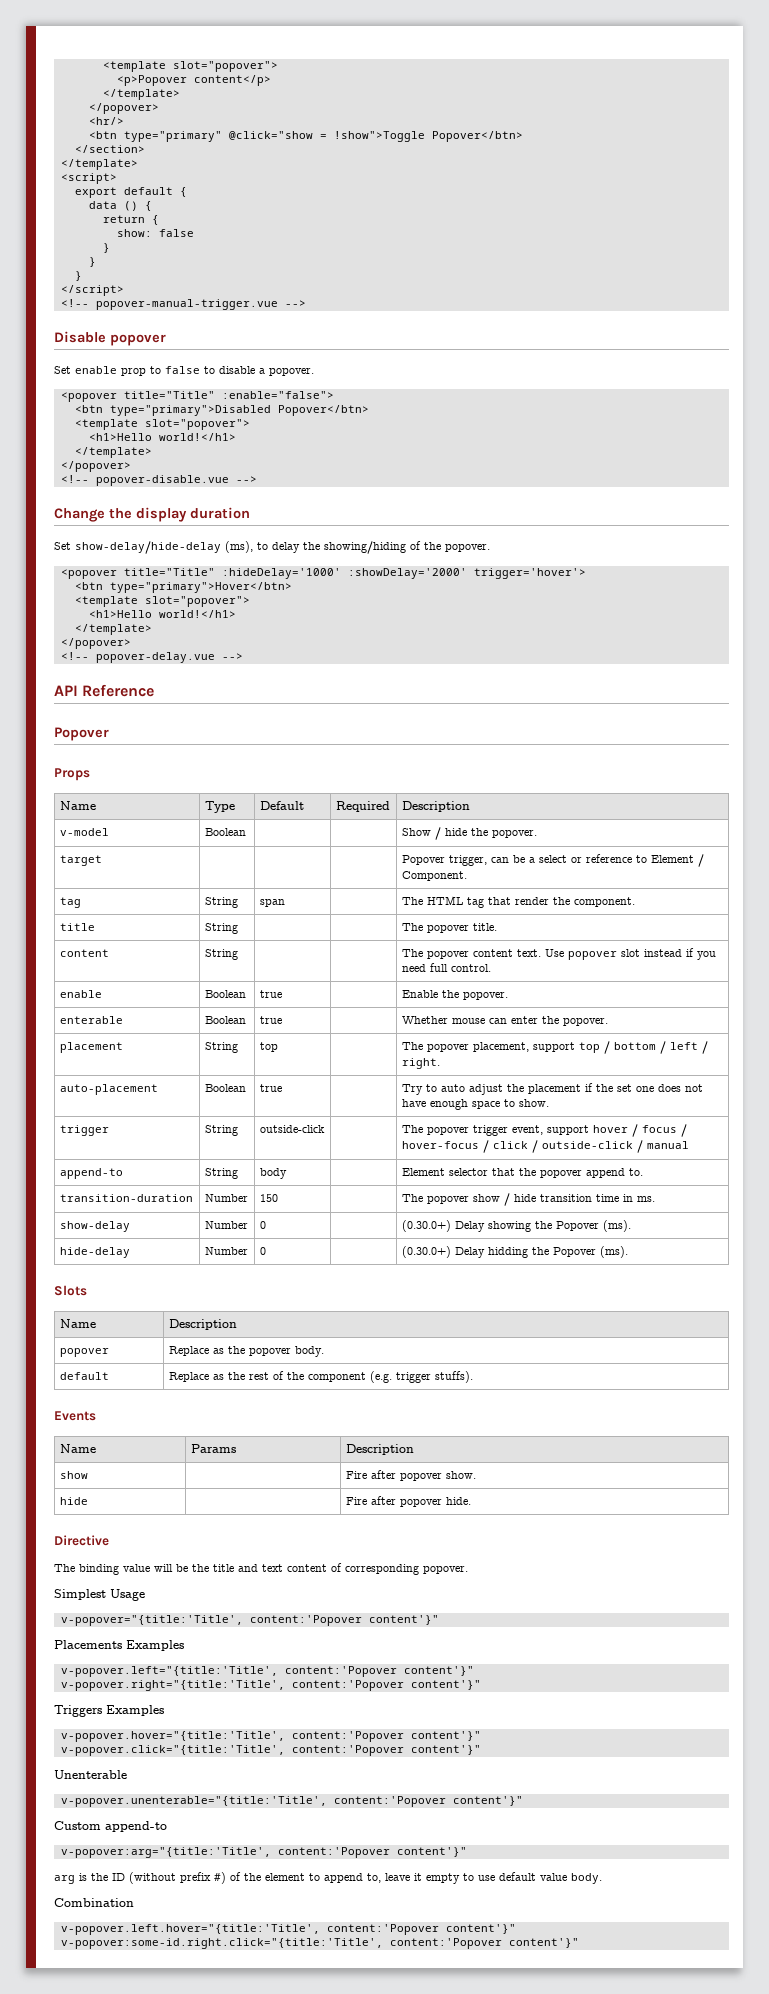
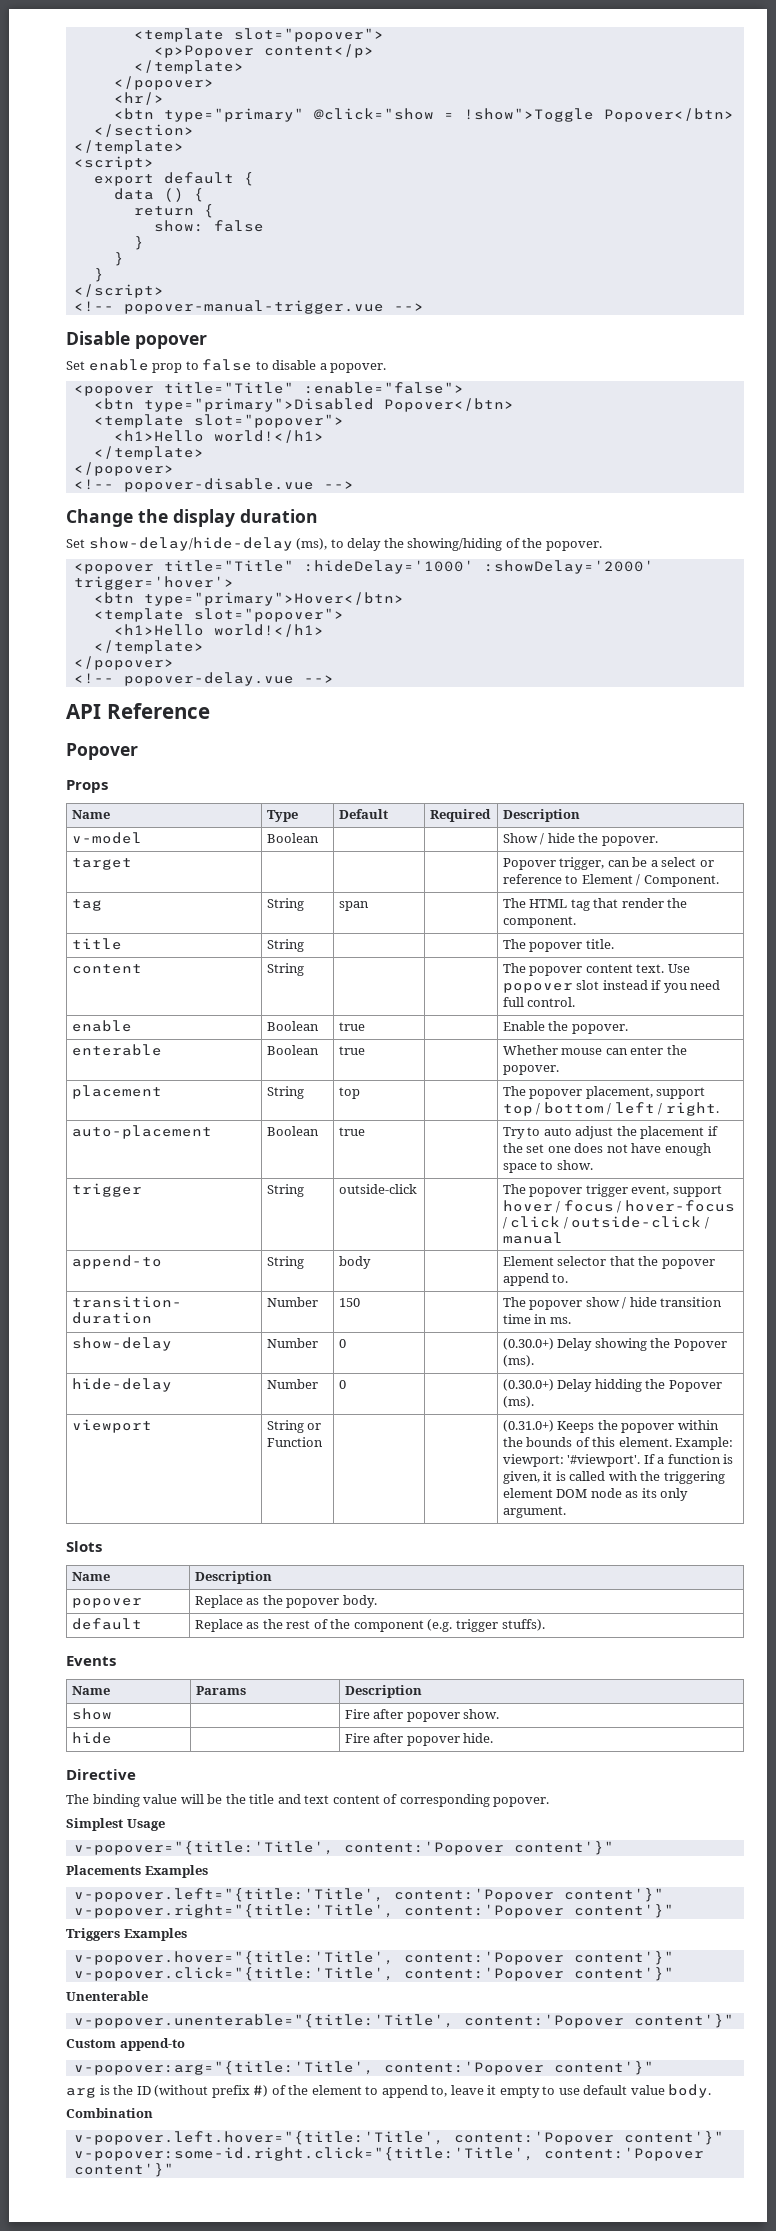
+ viewport | String or Function | | | (0.31.0+) Keeps the popover within the bounds of this element. Example: viewport: '#viewport'. If a function is given, it is called with the triggering element DOM node as its only argument.

